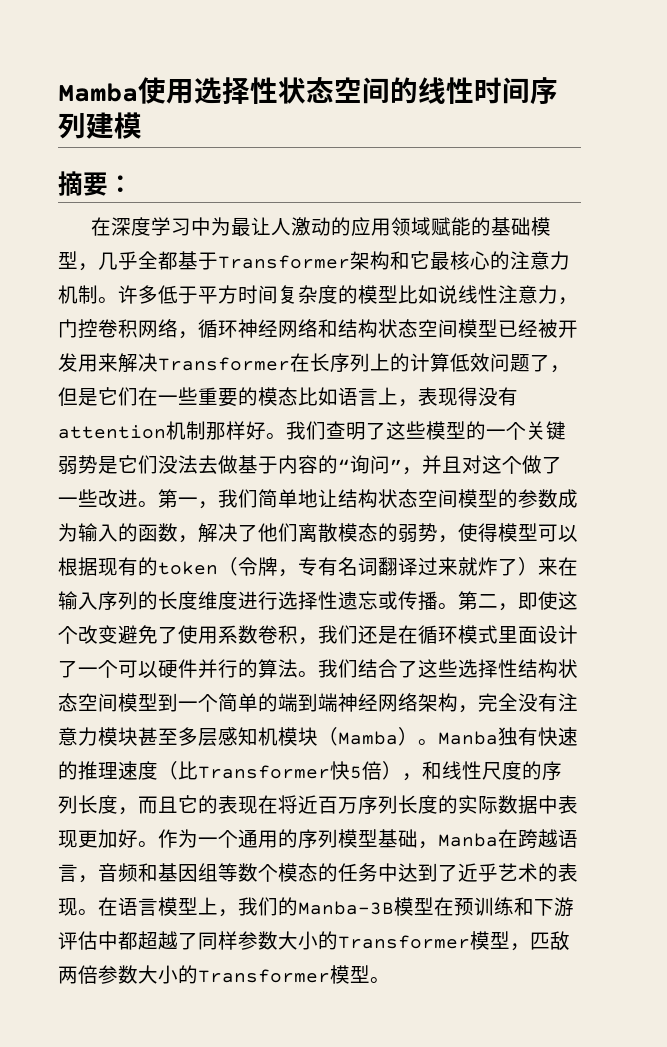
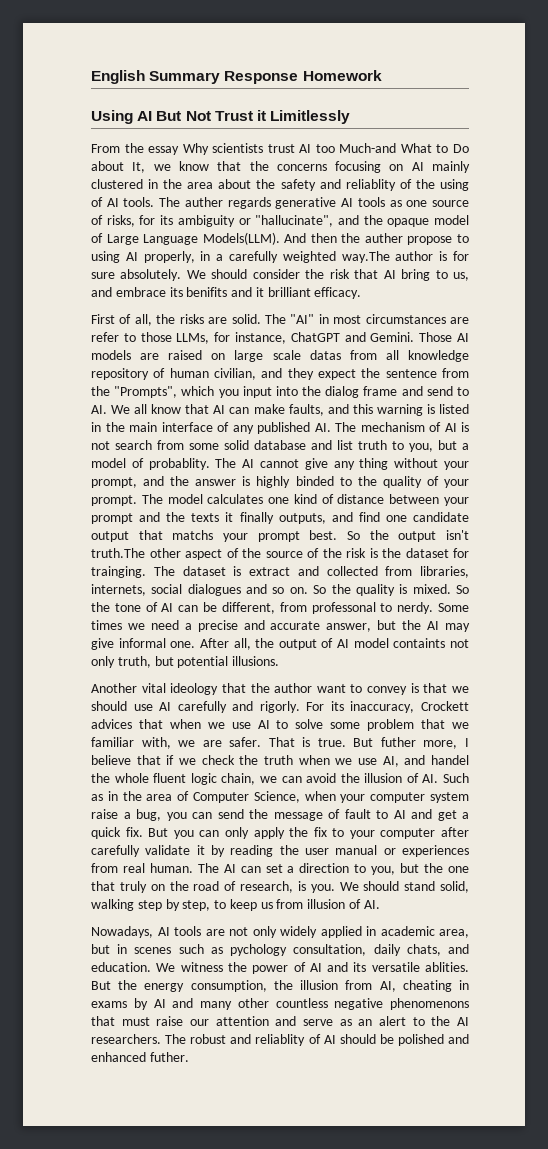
- Mamba使用选择性状态空间的线性时间序列建模
- 摘要：
- 在深度学习中为最让人激动的应用领域赋能的基础模型，几乎全都基于Transformer架构和它最核心的注意力机制。许多低于平方时间复杂度的模型比如说线性注意力，门控卷积网络，循环神经网络和结构状态空间模型已经被开发用来解决Transformer在长序列上的计算低效问题了，但是它们在一些重要的模态比如语言上，表现得没有attention机制那样好。我们查明了这些模型的一个关键弱势是它们没法去做基于内容的“询问”，并且对这个做了一些改进。第一，我们简单地让结构状态空间模型的参数成为输入的函数，解决了他们离散模态的弱势，使得模型可以根据现有的token（令牌，专有名词翻译过来就炸了）来在输入序列的长度维度进行选择性遗忘或传播。第二，即使这个改变避免了使用系数卷积，我们还是在循环模式里面设计了一个可以硬件并行的算法。我们结合了这些选择性结构状态空间模型到一个简单的端到端神经网络架构，完全没有注意力模块甚至多层感知机模块（Mamba）。Manba独有快速的推理速度（比Transformer快5倍），和线性尺度的序列长度，而且它的表现在将近百万序列长度的实际数据中表现更加好。作为一个通用的序列模型基础，Manba在跨越语言，音频和基因组等数个模态的任务中达到了近乎艺术的表现。在语言模型上，我们的Manba-3B模型在预训练和下游评估中都超越了同样参数大小的Transformer模型，匹敌两倍参数大小的Transformer模型。
+ English Summary Response Homework
+ Using AI But Not Trust it Limitlessly
+ From the essay Why scientists trust AI too Much-and What to Do about It, we know that the concerns focusing on AI mainly clustered in the area about the safety and reliablity of the using of AI tools. The auther regards generative AI tools as one source of risks, for its ambiguity or "hallucinate", and the opaque model of Large Language Models(LLM). And then the auther propose to using AI properly, in a carefully weighted way.The author is for sure absolutely. We should consider the risk that AI bring to us, and embrace its benifits and it brilliant efficacy.
+ First of all, the risks are solid. The "AI" in most circumstances are refer to those LLMs, for instance, ChatGPT and Gemini. Those AI models are raised on large scale datas from all knowledge repository of human civilian, and they expect the sentence from the "Prompts", which you input into the dialog frame and send to AI. We all know that AI can make faults, and this warning is listed in the main interface of any published AI. The mechanism of AI is not search from some solid database and list truth to you, but a model of probablity. The AI cannot give any thing without your prompt, and the answer is highly binded to the quality of your prompt. The model calculates one kind of distance between your prompt and the texts it finally outputs, and find one candidate output that matchs your prompt best. So the output isn't truth.The other aspect of the source of the risk is the dataset for trainging. The dataset is extract and collected from libraries, internets, social dialogues and so on. So the quality is mixed. So the tone of AI can be different, from professonal to nerdy. Some times we need a precise and accurate answer, but the AI may give informal one. After all, the output of AI model containts not only truth, but potential illusions.
+ Another vital ideology that the author want to convey is that we should use AI carefully and rigorly. For its inaccuracy, Crockett advices that when we use AI to solve some problem that we familiar with, we are safer. That is true. But futher more, I believe that if we check the truth when we use AI, and handel the whole fluent logic chain, we can avoid the illusion of AI. Such as in the area of Computer Science, when your computer system raise a bug, you can send the message of fault to AI and get a quick fix. But you can only apply the fix to your computer after carefully validate it by reading the user manual or experiences from real human. The AI can set a direction to you, but the one that truly on the road of research, is you. We should stand solid, walking step by step, to keep us from illusion of AI.
+ Nowadays, AI tools are not only widely applied in academic area, but in scenes such as pychology consultation, daily chats, and education. We witness the power of AI and its versatile ablities. But the energy consumption, the illusion from AI, cheating in exams by AI and many other countless negative phenomenons that must raise our attention and serve as an alert to the AI researchers. The robust and reliablity of AI should be polished and enhanced futher.

